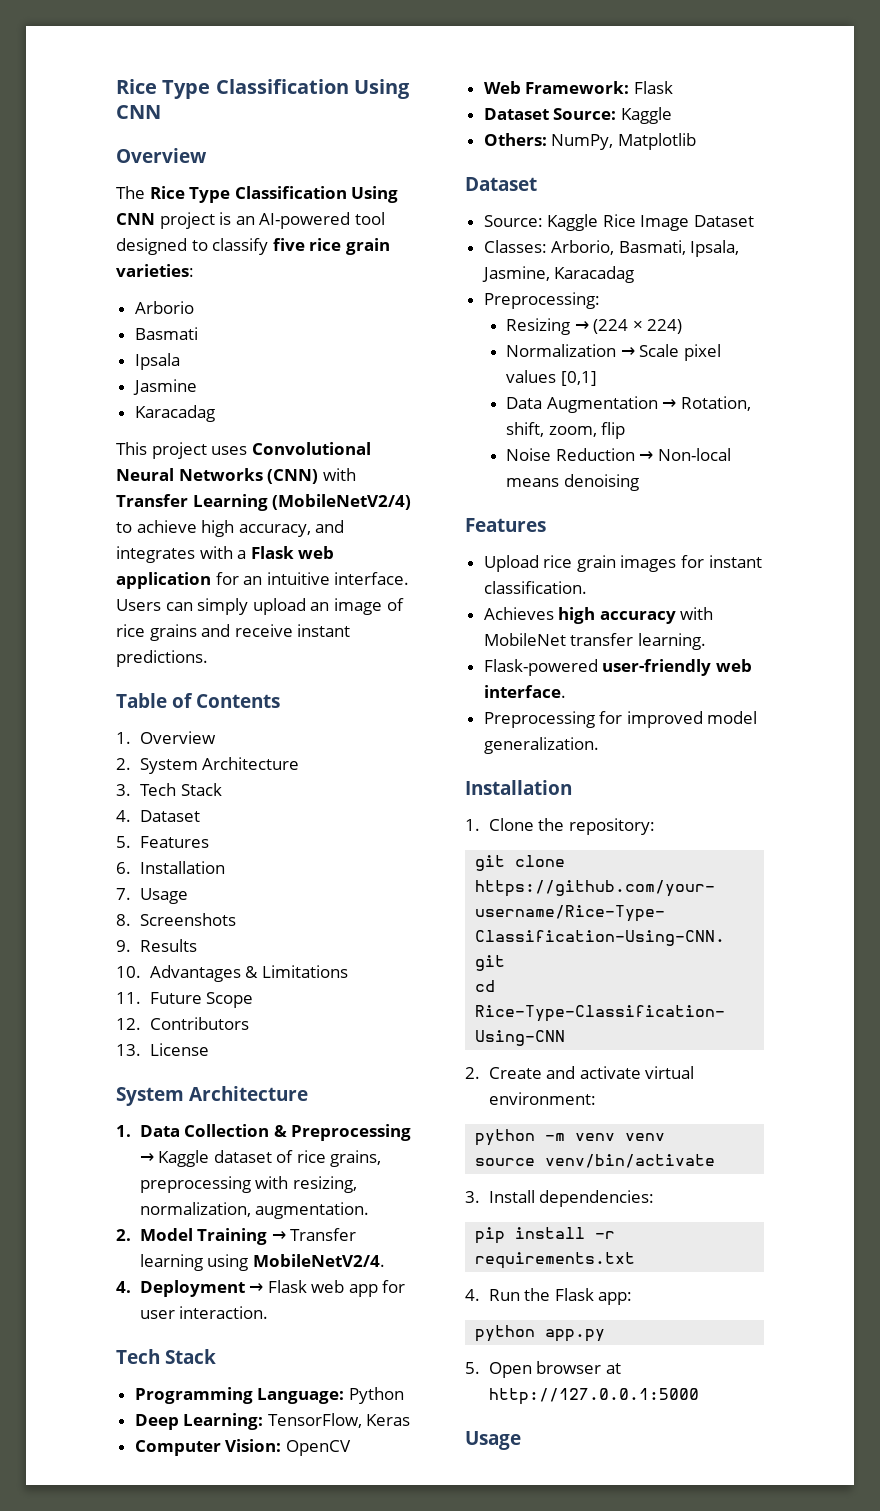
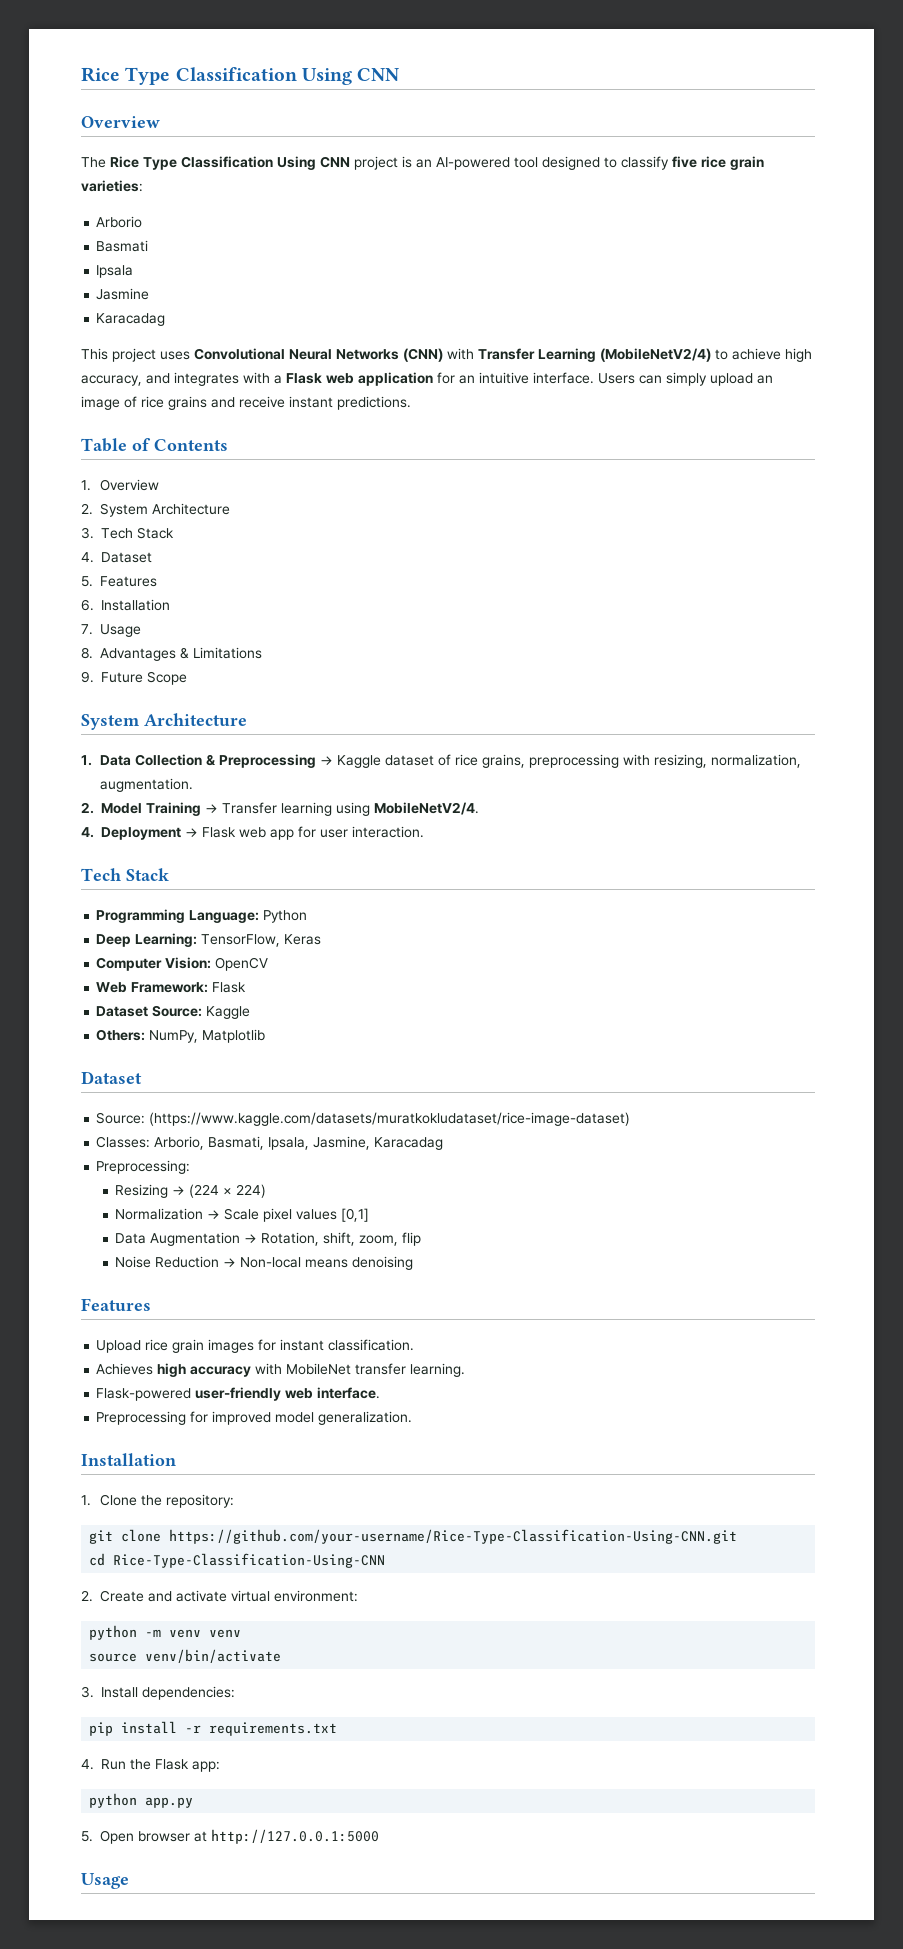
- 8. Screenshots
- 9. Results
- 10. Advantages & Limitations
+ 8. Advantages & Limitations
- 11. Future Scope
+ 9. Future Scope
- 12. Contributors
- 13. License
- Source: Kaggle Rice Image Dataset
+ Source: (https://www.kaggle.com/datasets/muratkokludataset/rice-image-dataset)

